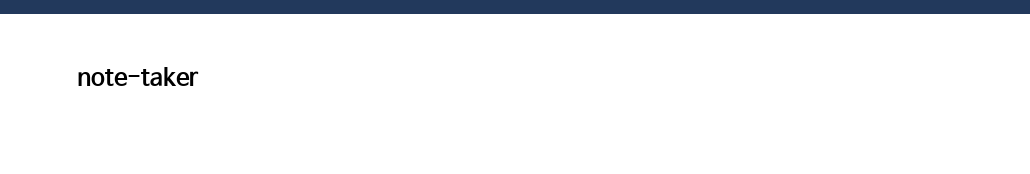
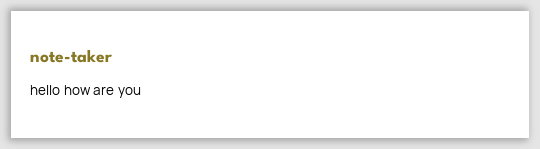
+ hello how are you

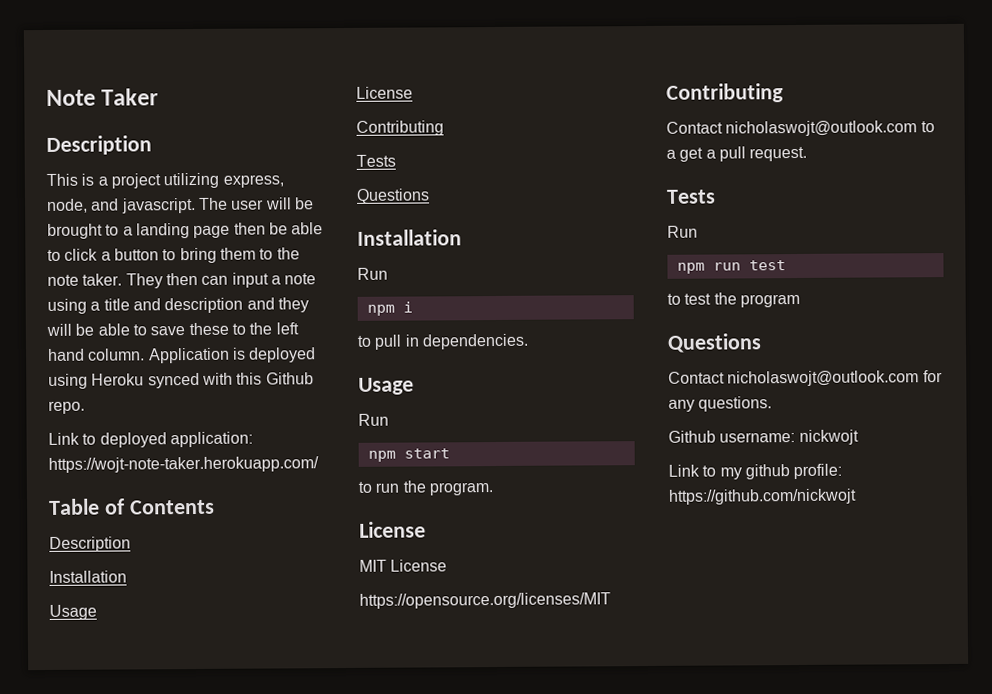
- note-taker
- hello how are you
+ Note Taker
+ Description
+ This is a project utilizing express, node, and javascript. The user will be brought to a landing page then be able to click a button to bring them to the note taker. They then can input a note using a title and description and they will be able to save these to the left hand column. Application is deployed using Heroku synced with this Github repo.
+ Link to deployed application: https://wojt-note-taker.herokuapp.com/
+ Table of Contents
+ Description
+ Installation
+ Usage
+ License
+ Contributing
+ Tests
+ Questions
+ Installation
+ Run
+ npm i
+ to pull in dependencies.
+ Usage
+ Run
+ npm start
+ to run the program.
+ License
+ MIT License
+ https://opensource.org/licenses/MIT
+ Contributing
+ Contact nicholaswojt@outlook.com to a get a pull request.
+ Tests
+ Run
+ npm run test
+ to test the program
+ Questions
+ Contact nicholaswojt@outlook.com for any questions.
+ Github username: nickwojt
+ Link to my github profile: https://github.com/nickwojt

